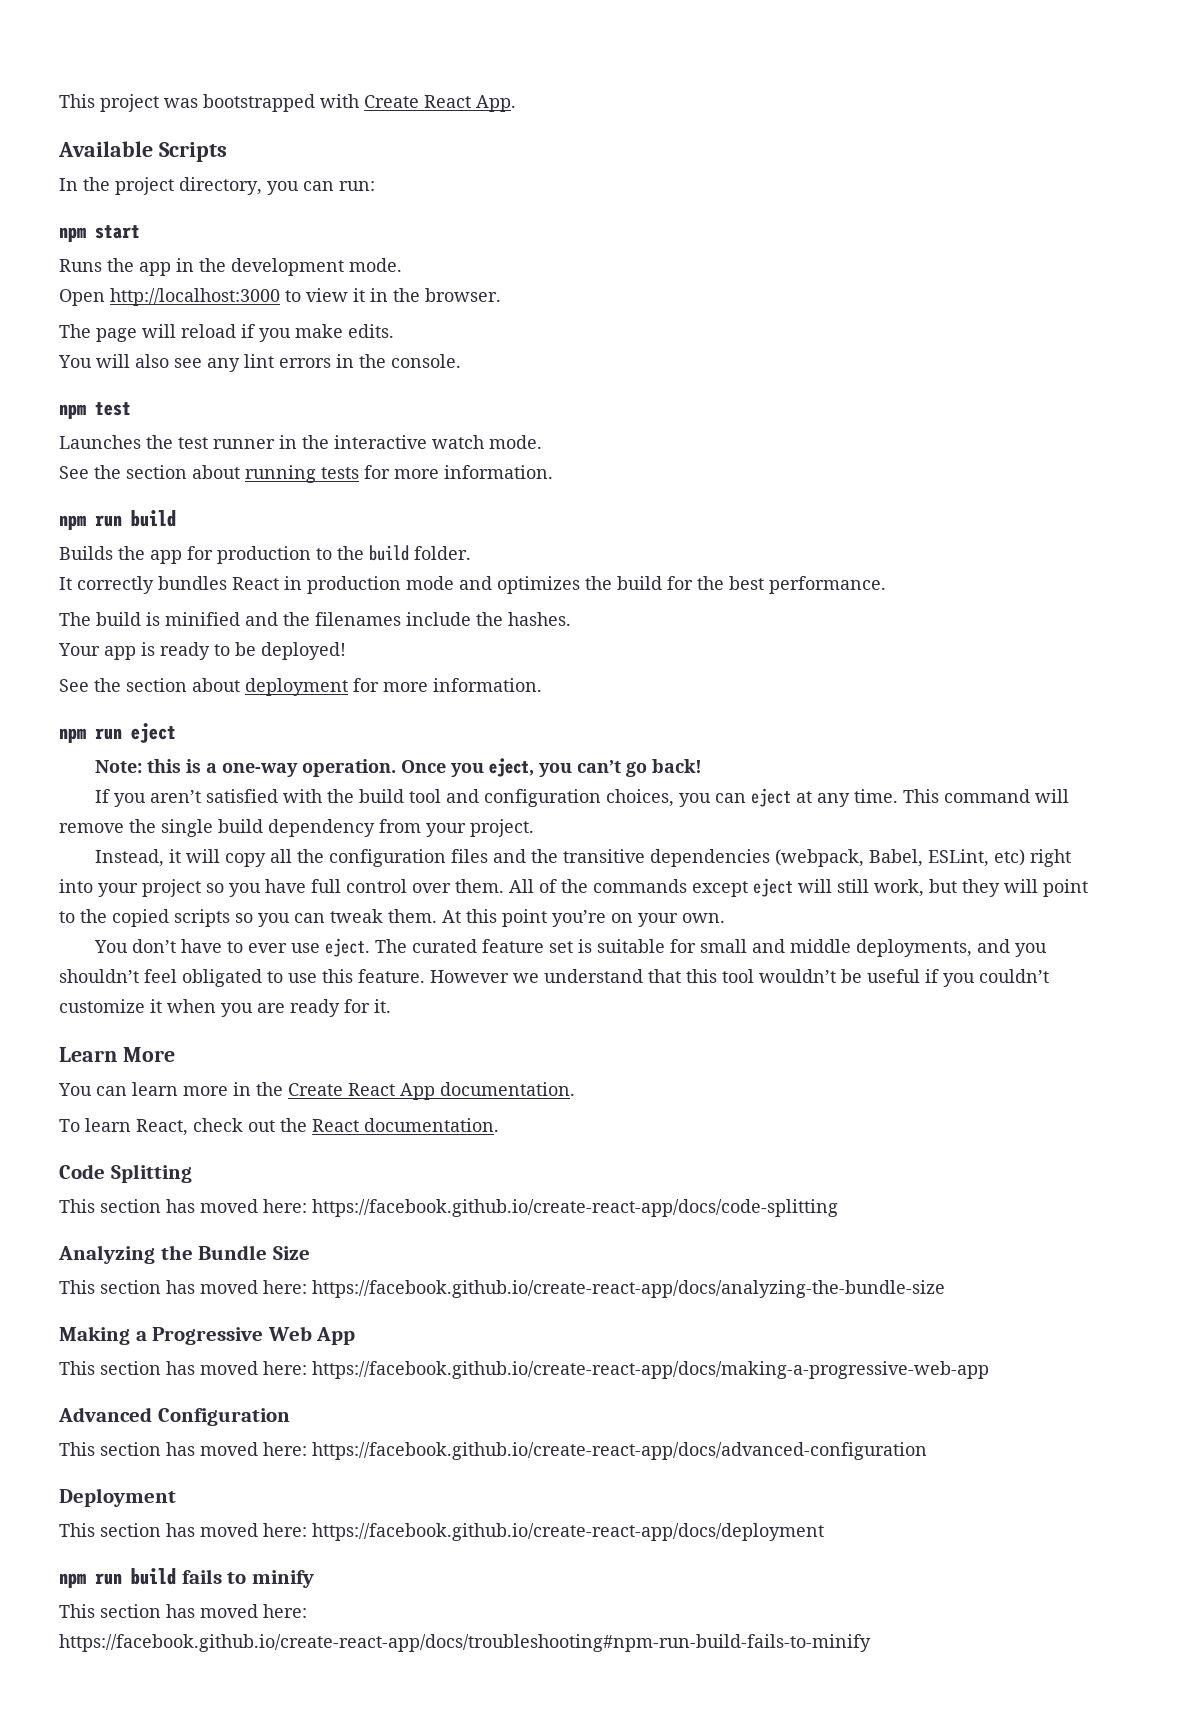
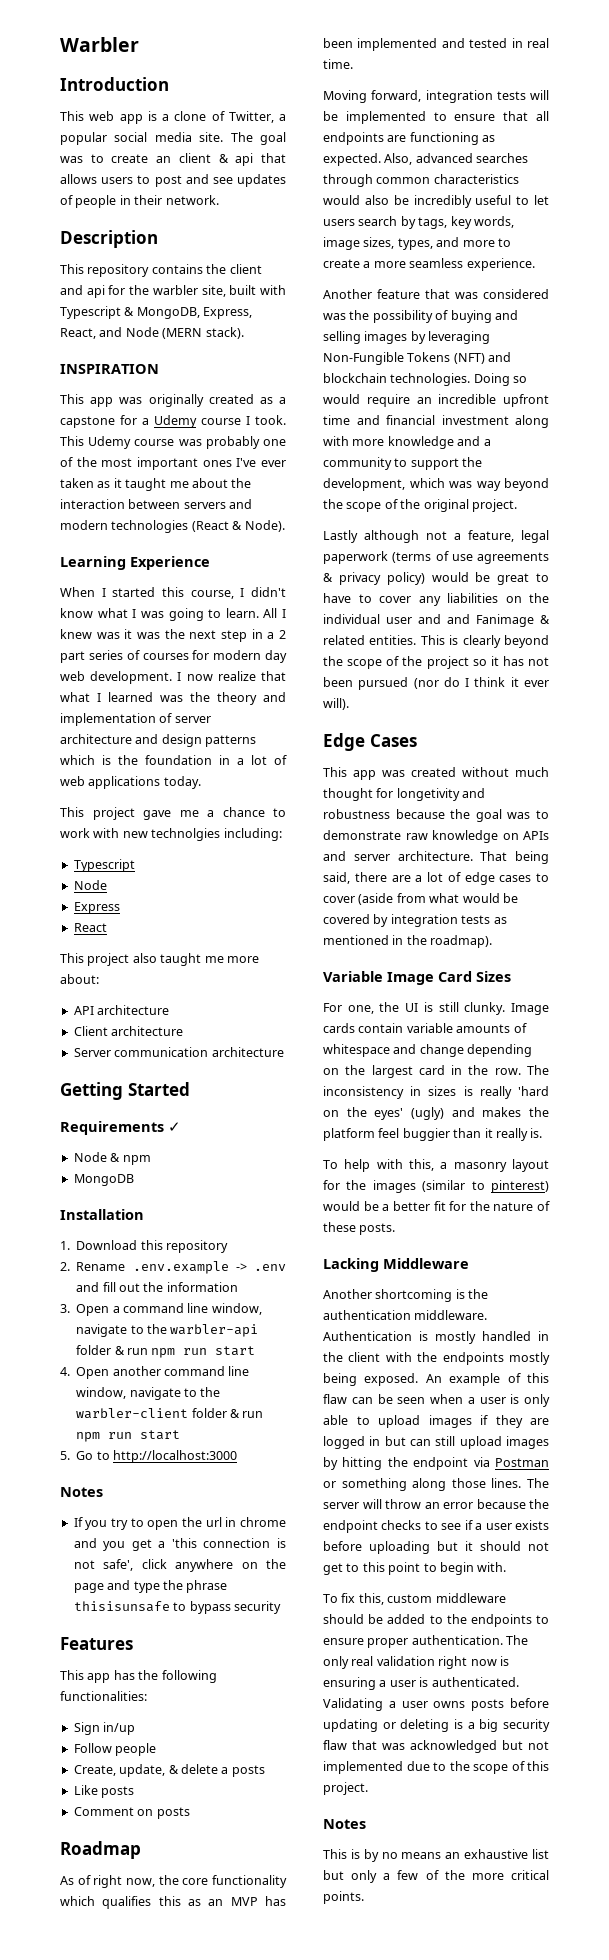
- This project was bootstrapped with Create React App.
- Available Scripts
- In the project directory, you can run:
- npm start
- Runs the app in the development mode.
- Open http://localhost:3000 to view it in the browser.
- The page will reload if you make edits.
- You will also see any lint errors in the console.
- npm test
- Launches the test runner in the interactive watch mode.
- See the section about running tests for more information.
- npm run build
- Builds the app for production to the build folder.
- It correctly bundles React in production mode and optimizes the build for the best performance.
- The build is minified and the filenames include the hashes.
- Your app is ready to be deployed!
- See the section about deployment for more information.
- npm run eject
- Note: this is a one-way operation. Once you eject, you can’t go back!
- If you aren’t satisfied with the build tool and configuration choices, you can eject at any time. This command will remove the single build dependency from your project.
- Instead, it will copy all the configuration files and the transitive dependencies (webpack, Babel, ESLint, etc) right into your project so you have full control over them. All of the commands except eject will still work, but they will point to the copied scripts so you can tweak them. At this point you’re on your own.
- You don’t have to ever use eject. The curated feature set is suitable for small and middle deployments, and you shouldn’t feel obligated to use this feature. However we understand that this tool wouldn’t be useful if you couldn’t customize it when you are ready for it.
- Learn More
- You can learn more in the Create React App documentation.
- To learn React, check out the React documentation.
- Code Splitting
- This section has moved here: https://facebook.github.io/create-react-app/docs/code-splitting
- Analyzing the Bundle Size
- This section has moved here: https://facebook.github.io/create-react-app/docs/analyzing-the-bundle-size
- Making a Progressive Web App
- This section has moved here: https://facebook.github.io/create-react-app/docs/making-a-progressive-web-app
- Advanced Configuration
- This section has moved here: https://facebook.github.io/create-react-app/docs/advanced-configuration
- Deployment
- This section has moved here: https://facebook.github.io/create-react-app/docs/deployment
- npm run build fails to minify
- This section has moved here: https://facebook.github.io/create-react-app/docs/troubleshooting#npm-run-build-fails-to-minify
+ Warbler
+ Introduction
+ This web app is a clone of Twitter, a popular social media site. The goal was to create an client & api that allows users to post and see updates of people in their network.
+ Description
+ This repository contains the client and api for the warbler site, built with Typescript & MongoDB, Express, React, and Node (MERN stack).
+ INSPIRATION
+ This app was originally created as a capstone for a Udemy course I took. This Udemy course was probably one of the most important ones I've ever taken as it taught me about the interaction between servers and modern technologies (React & Node).
+ Learning Experience
+ When I started this course, I didn't know what I was going to learn. All I knew was it was the next step in a 2 part series of courses for modern day web development. I now realize that what I learned was the theory and implementation of server architecture and design patterns which is the foundation in a lot of web applications today.
+ This project gave me a chance to work with new technolgies including:
+ Typescript
+ Node
+ Express
+ React
+ This project also taught me more about:
+ API architecture
+ Client architecture
+ Server communication architecture
+ Getting Started
+ Requirements ✓
+ Node & npm
+ MongoDB
+ Installation
+ 1. Download this repository
+ 2. Rename .env.example -> .env and fill out the information
+ 3. Open a command line window, navigate to the warbler-api folder & run npm run start
+ 4. Open another command line window, navigate to the warbler-client folder & run npm run start
+ 5. Go to http://localhost:3000
+ Notes
+ If you try to open the url in chrome and you get a 'this connection is not safe', click anywhere on the page and type the phrase thisisunsafe to bypass security
+ Features
+ This app has the following functionalities:
+ Sign in/up
+ Follow people
+ Create, update, & delete a posts
+ Like posts
+ Comment on posts
+ Roadmap
+ As of right now, the core functionality which qualifies this as an MVP has been implemented and tested in real time.
+ Moving forward, integration tests will be implemented to ensure that all endpoints are functioning as expected. Also, advanced searches through common characteristics would also be incredibly useful to let users search by tags, key words, image sizes, types, and more to create a more seamless experience.
+ Another feature that was considered was the possibility of buying and selling images by leveraging Non-Fungible Tokens (NFT) and blockchain technologies. Doing so would require an incredible upfront time and financial investment along with more knowledge and a community to support the development, which was way beyond the scope of the original project.
+ Lastly although not a feature, legal paperwork (terms of use agreements & privacy policy) would be great to have to cover any liabilities on the individual user and and Fanimage & related entities. This is clearly beyond the scope of the project so it has not been pursued (nor do I think it ever will).
+ Edge Cases
+ This app was created without much thought for longetivity and robustness because the goal was to demonstrate raw knowledge on APIs and server architecture. That being said, there are a lot of edge cases to cover (aside from what would be covered by integration tests as mentioned in the roadmap).
+ Variable Image Card Sizes
+ For one, the UI is still clunky. Image cards contain variable amounts of whitespace and change depending on the largest card in the row. The inconsistency in sizes is really 'hard on the eyes' (ugly) and makes the platform feel buggier than it really is.
+ To help with this, a masonry layout for the images (similar to pinterest) would be a better fit for the nature of these posts.
+ Lacking Middleware
+ Another shortcoming is the authentication middleware. Authentication is mostly handled in the client with the endpoints mostly being exposed. An example of this flaw can be seen when a user is only able to upload images if they are logged in but can still upload images by hitting the endpoint via Postman or something along those lines. The server will throw an error because the endpoint checks to see if a user exists before uploading but it should not get to this point to begin with.
+ To fix this, custom middleware should be added to the endpoints to ensure proper authentication. The only real validation right now is ensuring a user is authenticated. Validating a user owns posts before updating or deleting is a big security flaw that was acknowledged but not implemented due to the scope of this project.
+ Notes
+ This is by no means an exhaustive list but only a few of the more critical points.

